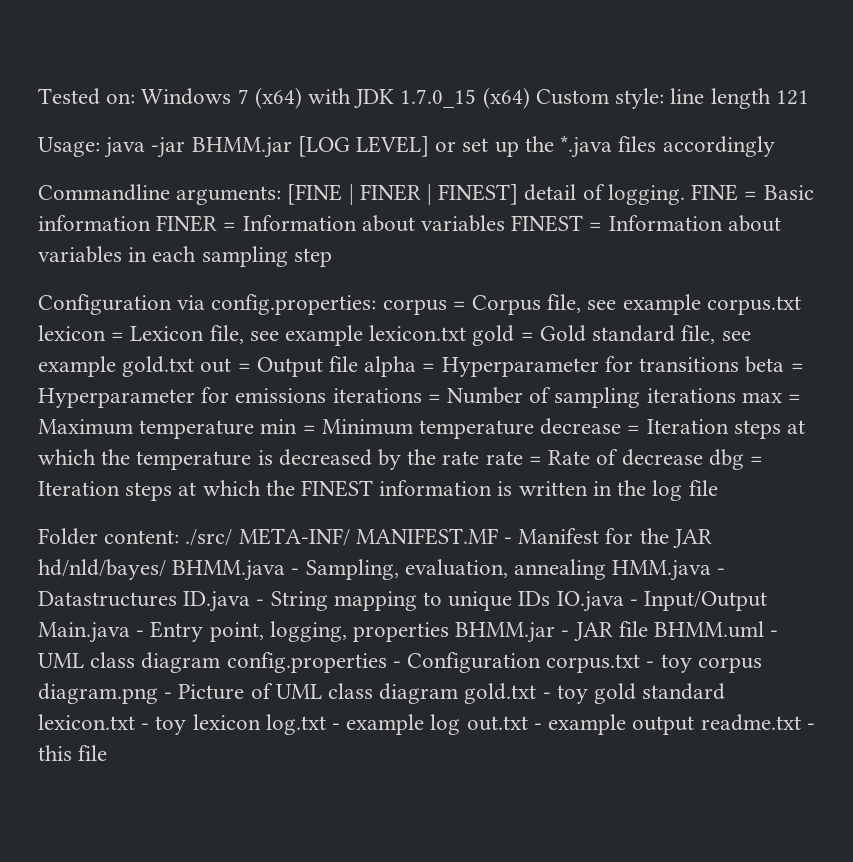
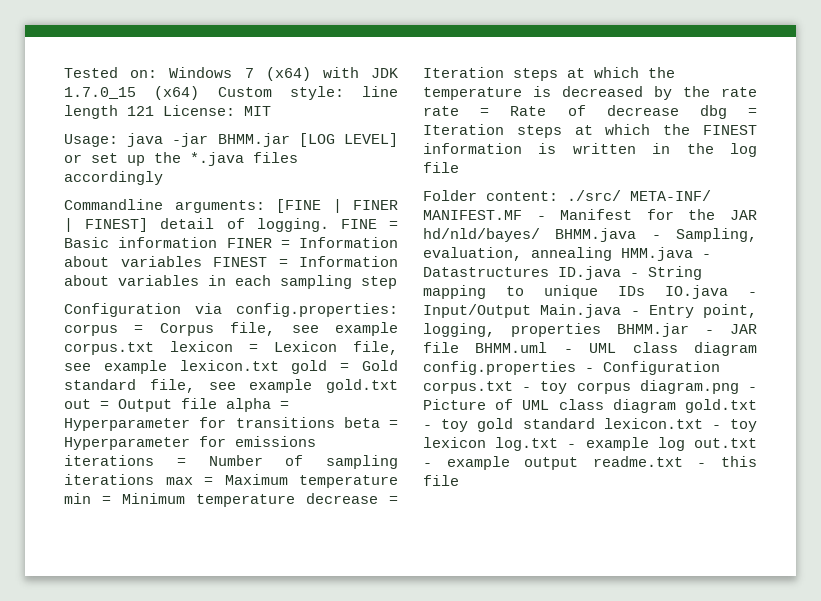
- Tested on: Windows 7 (x64) with JDK 1.7.0_15 (x64) Custom style: line length 121
+ Tested on: Windows 7 (x64) with JDK 1.7.0_15 (x64) Custom style: line length 121 License: MIT

